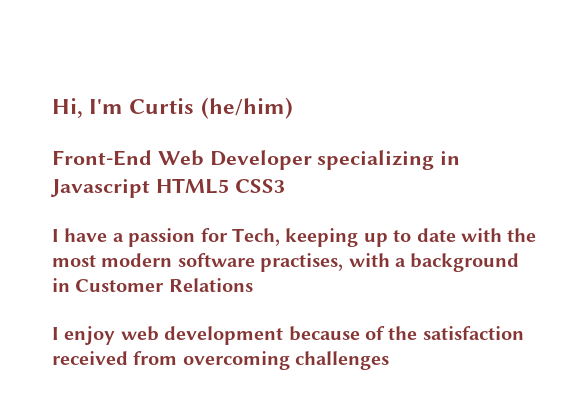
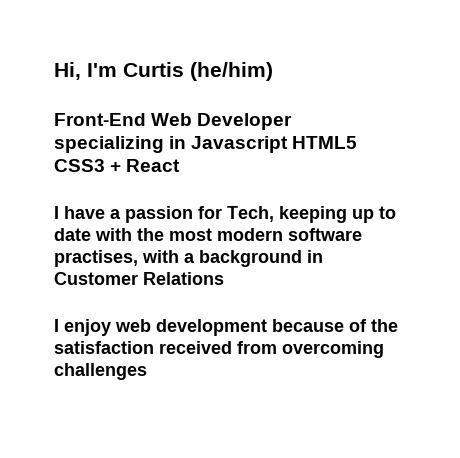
- Front-End Web Developer specializing in Javascript HTML5 CSS3
+ Front-End Web Developer specializing in Javascript HTML5 CSS3 + React

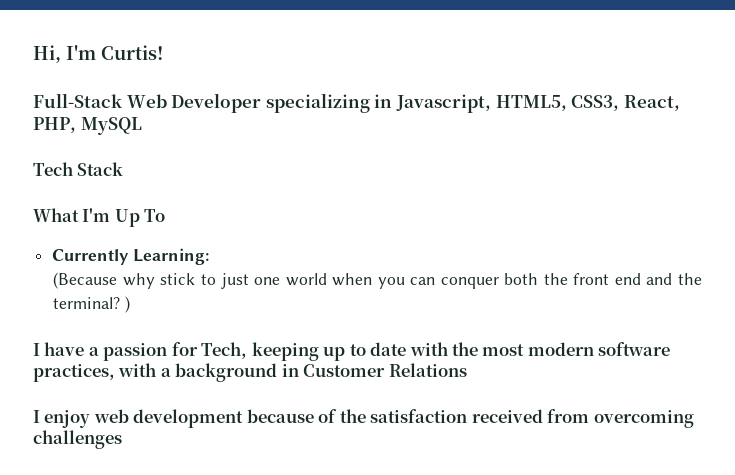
- Hi, I'm Curtis (he/him)
- Front-End Web Developer specializing in Javascript HTML5 CSS3 + React
+ Hi, I'm Curtis!
+ Full-Stack Web Developer specializing in Javascript, HTML5, CSS3, React, PHP, MySQL
+ Tech Stack
+ What I'm Up To
+ Currently Learning:
+ (Because why stick to just one world when you can conquer both the front end and the terminal? )
- I have a passion for Tech, keeping up to date with the most modern software practises, with a background in Customer Relations
+ I have a passion for Tech, keeping up to date with the most modern software practices, with a background in Customer Relations

